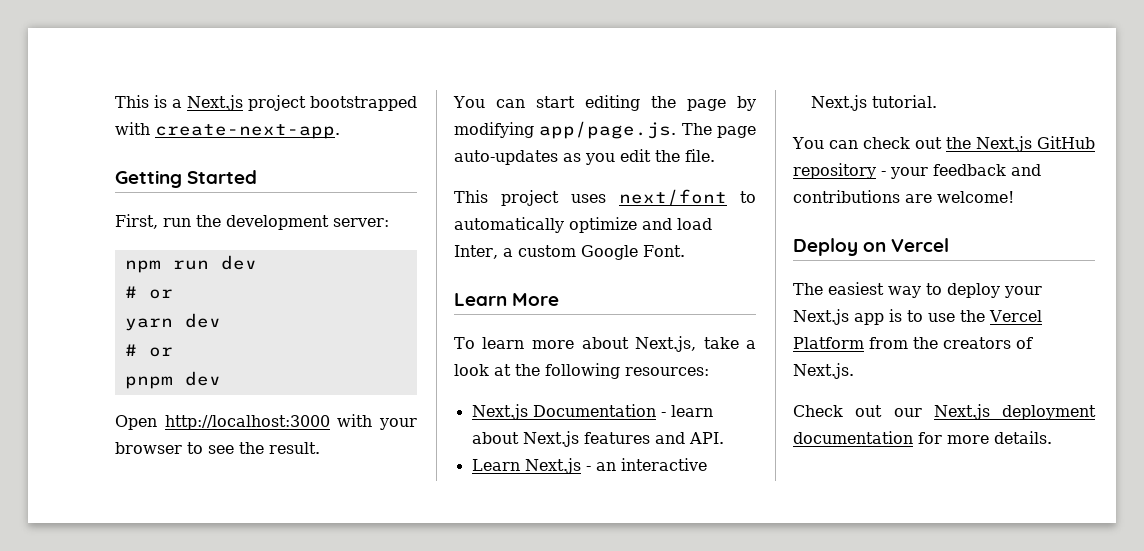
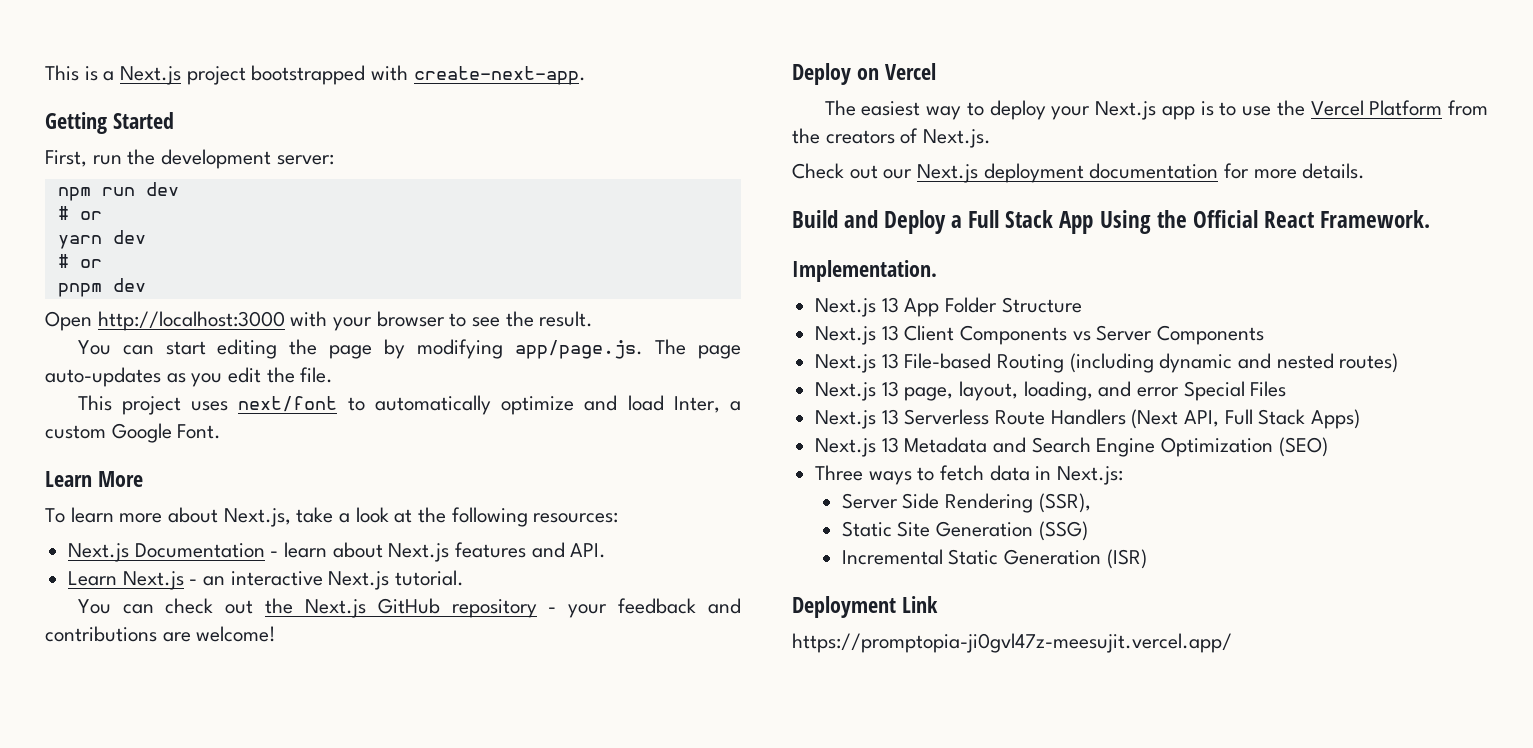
+ Build and Deploy a Full Stack App Using the Official React Framework.
+ Implementation.
+ Next.js 13 App Folder Structure
+ Next.js 13 Client Components vs Server Components
+ Next.js 13 File-based Routing (including dynamic and nested routes)
+ Next.js 13 page, layout, loading, and error Special Files
+ Next.js 13 Serverless Route Handlers (Next API, Full Stack Apps)
+ Next.js 13 Metadata and Search Engine Optimization (SEO)
+ Three ways to fetch data in Next.js:
+ Server Side Rendering (SSR),
+ Static Site Generation (SSG)
+ Incremental Static Generation (ISR)
+ Deployment Link
+ https://promptopia-ji0gvl47z-meesujit.vercel.app/

